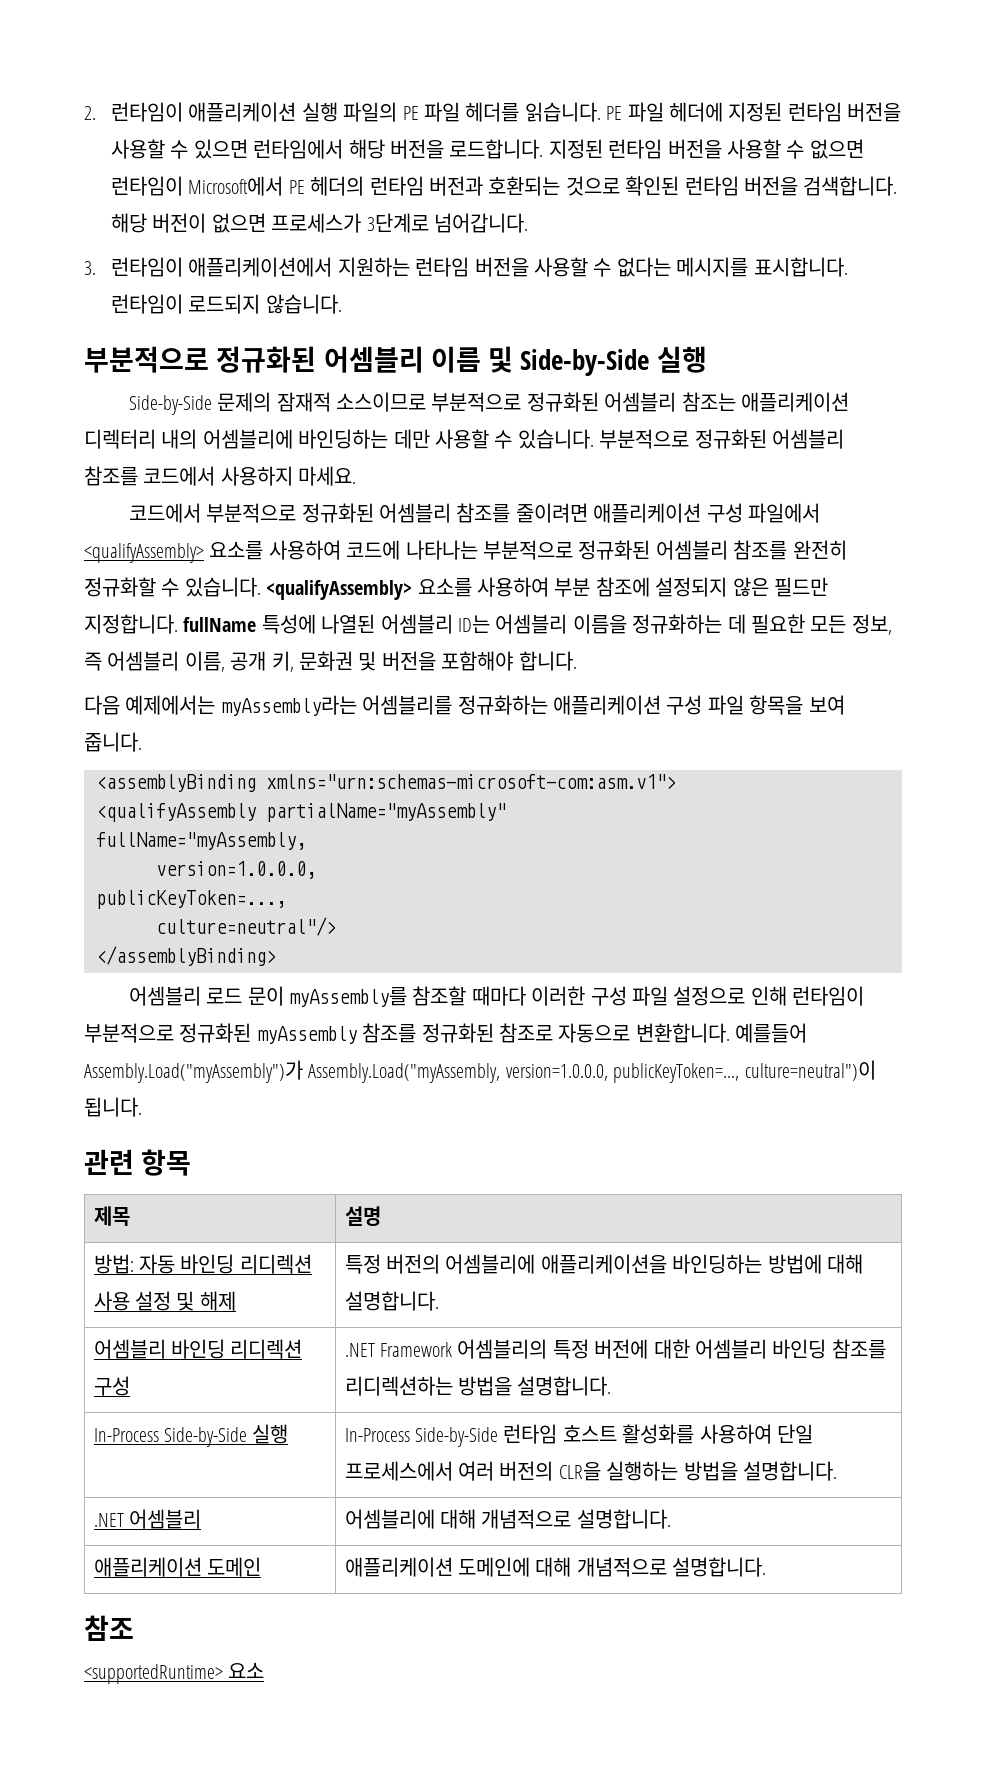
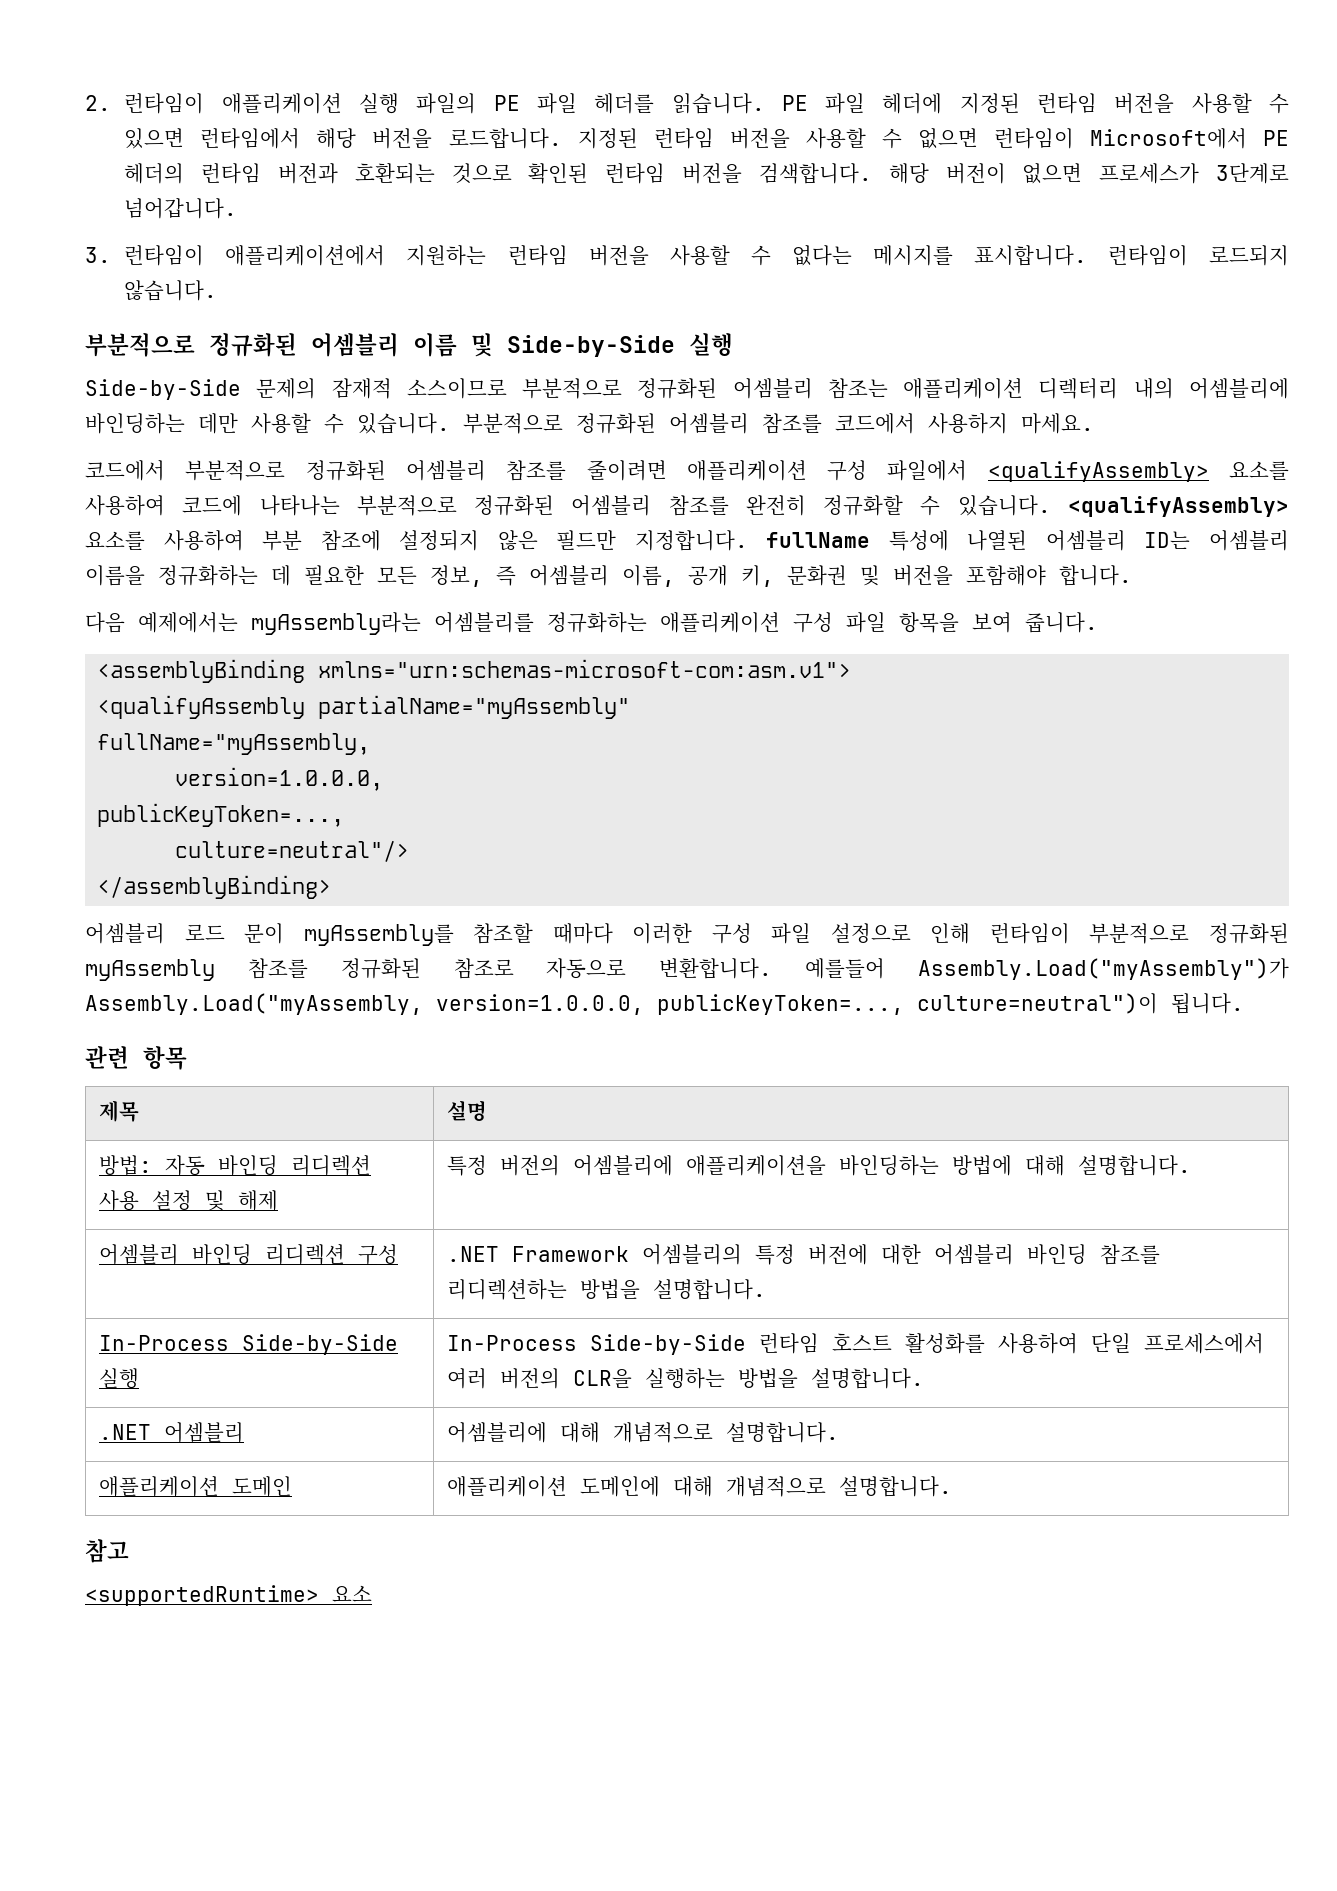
- 참조
+ 참고

